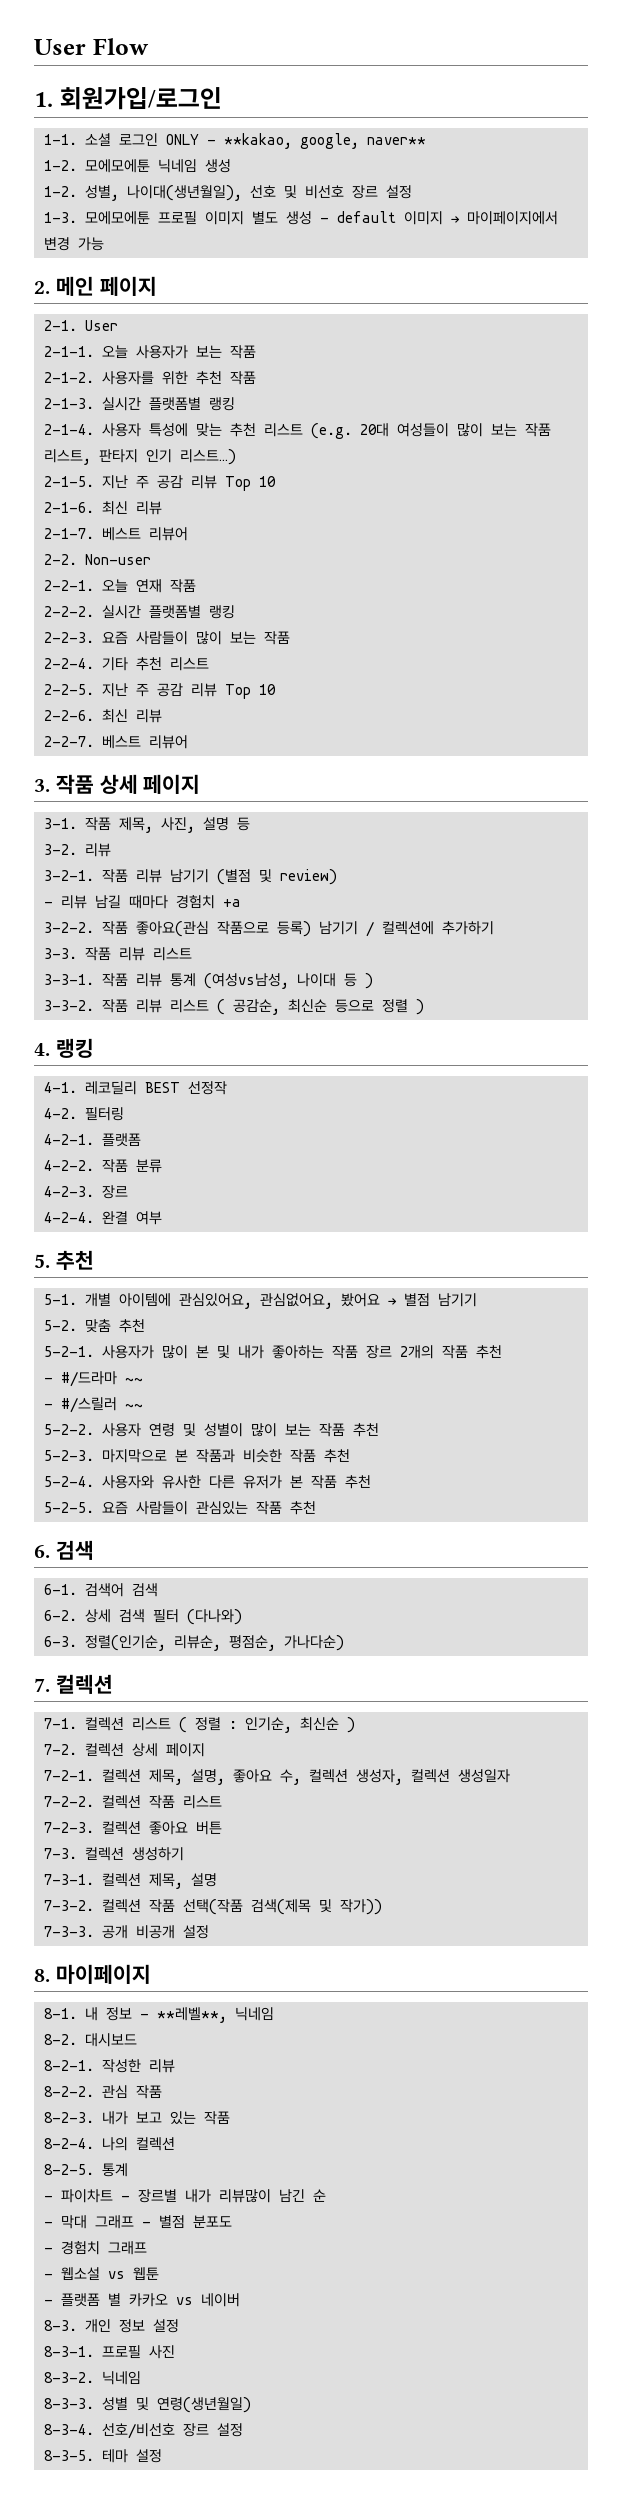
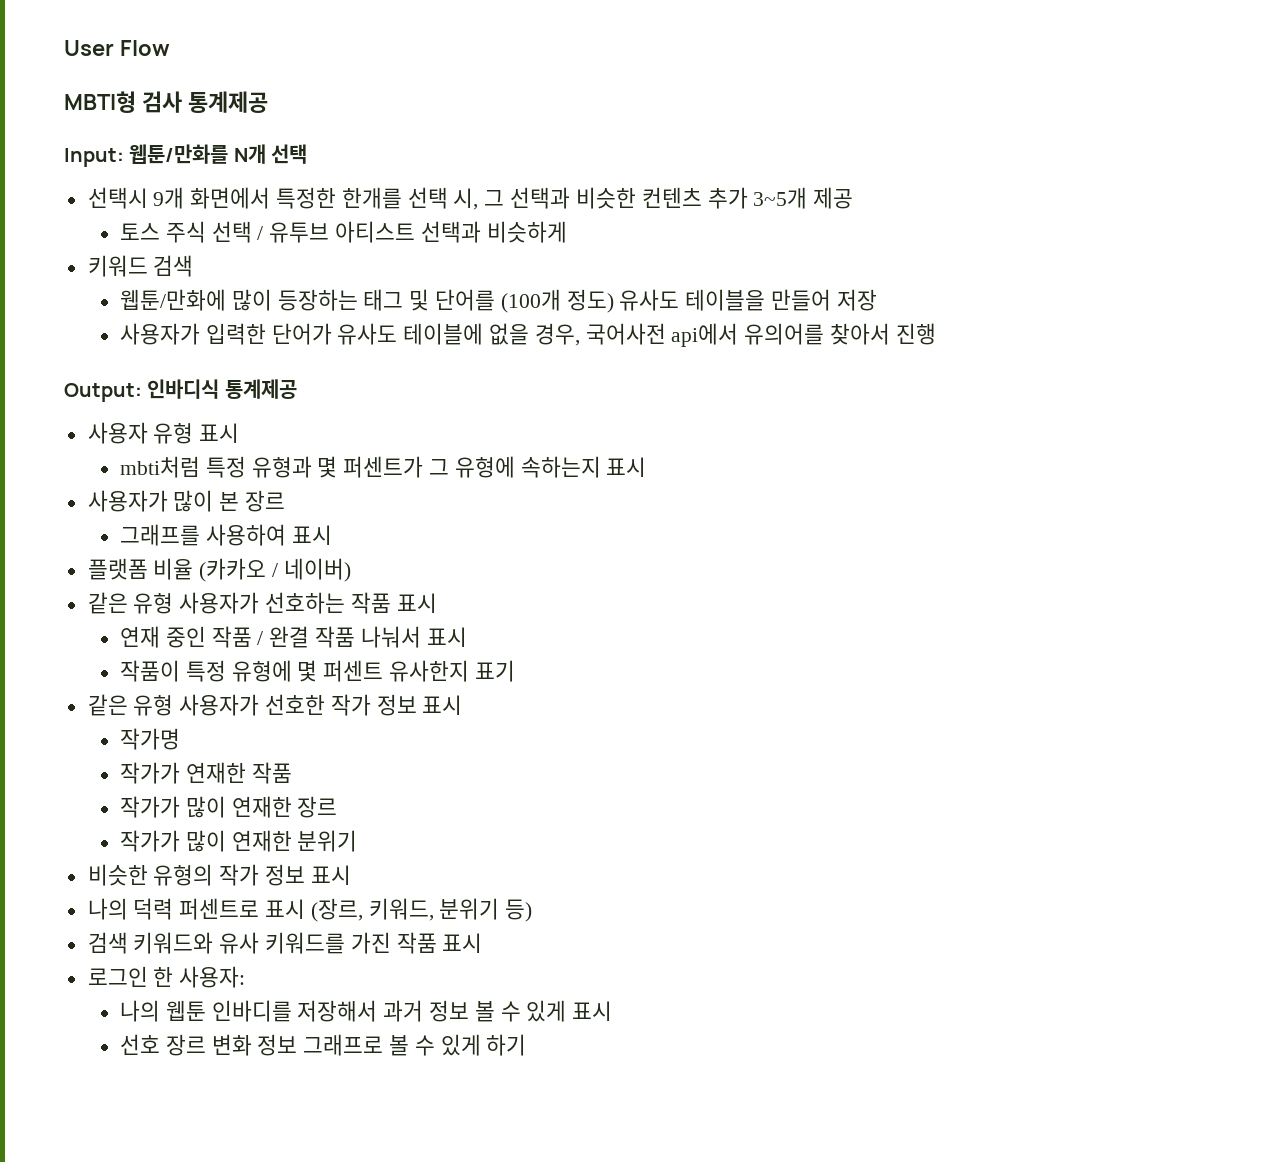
- 1. 회원가입/로그인
- 1-1. 소셜 로그인 ONLY - **kakao, google, naver**
- 1-2. 모에모에툰 닉네임 생성
- 1-2. 성별, 나이대(생년월일), 선호 및 비선호 장르 설정
- 1-3. 모에모에툰 프로필 이미지 별도 생성 - default 이미지 → 마이페이지에서 변경 가능
- 2. 메인 페이지
- 2-1. User
- 2-1-1. 오늘 사용자가 보는 작품
- 2-1-2. 사용자를 위한 추천 작품
- 2-1-3. 실시간 플랫폼별 랭킹
- 2-1-4. 사용자 특성에 맞는 추천 리스트 (e.g. 20대 여성들이 많이 보는 작품 리스트, 판타지 인기 리스트…)
- 2-1-5. 지난 주 공감 리뷰 Top 10
- 2-1-6. 최신 리뷰
- 2-1-7. 베스트 리뷰어
- 2-2. Non-user
- 2-2-1. 오늘 연재 작품
- 2-2-2. 실시간 플랫폼별 랭킹
- 2-2-3. 요즘 사람들이 많이 보는 작품
- 2-2-4. 기타 추천 리스트
- 2-2-5. 지난 주 공감 리뷰 Top 10
- 2-2-6. 최신 리뷰
- 2-2-7. 베스트 리뷰어
- 3. 작품 상세 페이지
- 3-1. 작품 제목, 사진, 설명 등
- 3-2. 리뷰
- 3-2-1. 작품 리뷰 남기기 (별점 및 review)
- - 리뷰 남길 때마다 경험치 +a
- 3-2-2. 작품 좋아요(관심 작품으로 등록) 남기기 / 컬렉션에 추가하기
- 3-3. 작품 리뷰 리스트
- 3-3-1. 작품 리뷰 통계 (여성vs남성, 나이대 등 )
- 3-3-2. 작품 리뷰 리스트 ( 공감순, 최신순 등으로 정렬 )
- 4. 랭킹
- 4-1. 레코딜리 BEST 선정작
- 4-2. 필터링
- 4-2-1. 플랫폼
- 4-2-2. 작품 분류
- 4-2-3. 장르
- 4-2-4. 완결 여부
- 5. 추천
- 5-1. 개별 아이템에 관심있어요, 관심없어요, 봤어요 → 별점 남기기
- 5-2. 맞춤 추천
- 5-2-1. 사용자가 많이 본 및 내가 좋아하는 작품 장르 2개의 작품 추천
- - #/드라마 ~~
- - #/스릴러 ~~
- 5-2-2. 사용자 연령 및 성별이 많이 보는 작품 추천
- 5-2-3. 마지막으로 본 작품과 비슷한 작품 추천
- 5-2-4. 사용자와 유사한 다른 유저가 본 작품 추천
- 5-2-5. 요즘 사람들이 관심있는 작품 추천
- 6. 검색
- 6-1. 검색어 검색
- 6-2. 상세 검색 필터 (다나와)
- 6-3. 정렬(인기순, 리뷰순, 평점순, 가나다순)
- 7. 컬렉션
- 7-1. 컬렉션 리스트 ( 정렬 : 인기순, 최신순 )
- 7-2. 컬렉션 상세 페이지
- 7-2-1. 컬렉션 제목, 설명, 좋아요 수, 컬렉션 생성자, 컬렉션 생성일자
- 7-2-2. 컬렉션 작품 리스트
- 7-2-3. 컬렉션 좋아요 버튼
- 7-3. 컬렉션 생성하기
- 7-3-1. 컬렉션 제목, 설명
- 7-3-2. 컬렉션 작품 선택(작품 검색(제목 및 작가))
- 7-3-3. 공개 비공개 설정
- 8. 마이페이지
- 8-1. 내 정보 - **레벨**, 닉네임
- 8-2. 대시보드
- 8-2-1. 작성한 리뷰
- 8-2-2. 관심 작품
- 8-2-3. 내가 보고 있는 작품
- 8-2-4. 나의 컬렉션
- 8-2-5. 통계
- - 파이차트 - 장르별 내가 리뷰많이 남긴 순
- - 막대 그래프 - 별점 분포도
- - 경험치 그래프
- - 웹소설 vs 웹툰
- - 플랫폼 별 카카오 vs 네이버
- 8-3. 개인 정보 설정
- 8-3-1. 프로필 사진
- 8-3-2. 닉네임
- 8-3-3. 성별 및 연령(생년월일)
- 8-3-4. 선호/비선호 장르 설정
- 8-3-5. 테마 설정
+ MBTI형 검사 통계제공
+ Input: 웹툰/만화를 N개 선택
+ 선택시 9개 화면에서 특정한 한개를 선택 시, 그 선택과 비슷한 컨텐츠 추가 3~5개 제공
+ 토스 주식 선택 / 유투브 아티스트 선택과 비슷하게
+ 키워드 검색
+ 웹툰/만화에 많이 등장하는 태그 및 단어를 (100개 정도) 유사도 테이블을 만들어 저장
+ 사용자가 입력한 단어가 유사도 테이블에 없을 경우, 국어사전 api에서 유의어를 찾아서 진행
+ Output: 인바디식 통계제공
+ 사용자 유형 표시
+ mbti처럼 특정 유형과 몇 퍼센트가 그 유형에 속하는지 표시
+ 사용자가 많이 본 장르
+ 그래프를 사용하여 표시
+ 플랫폼 비율 (카카오 / 네이버)
+ 같은 유형 사용자가 선호하는 작품 표시
+ 연재 중인 작품 / 완결 작품 나눠서 표시
+ 작품이 특정 유형에 몇 퍼센트 유사한지 표기
+ 같은 유형 사용자가 선호한 작가 정보 표시
+ 작가명
+ 작가가 연재한 작품
+ 작가가 많이 연재한 장르
+ 작가가 많이 연재한 분위기
+ 비슷한 유형의 작가 정보 표시
+ 나의 덕력 퍼센트로 표시 (장르, 키워드, 분위기 등)
+ 검색 키워드와 유사 키워드를 가진 작품 표시
+ 로그인 한 사용자:
+ 나의 웹툰 인바디를 저장해서 과거 정보 볼 수 있게 표시
+ 선호 장르 변화 정보 그래프로 볼 수 있게 하기

